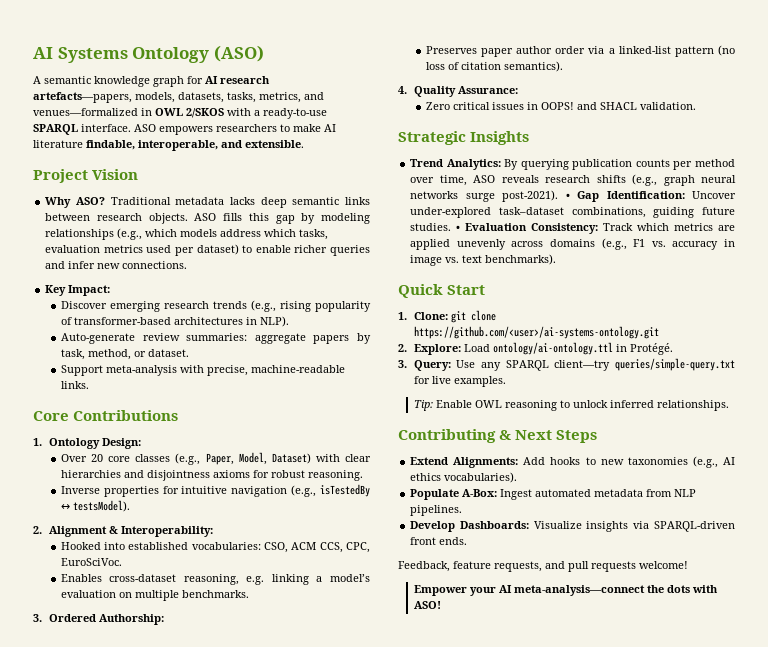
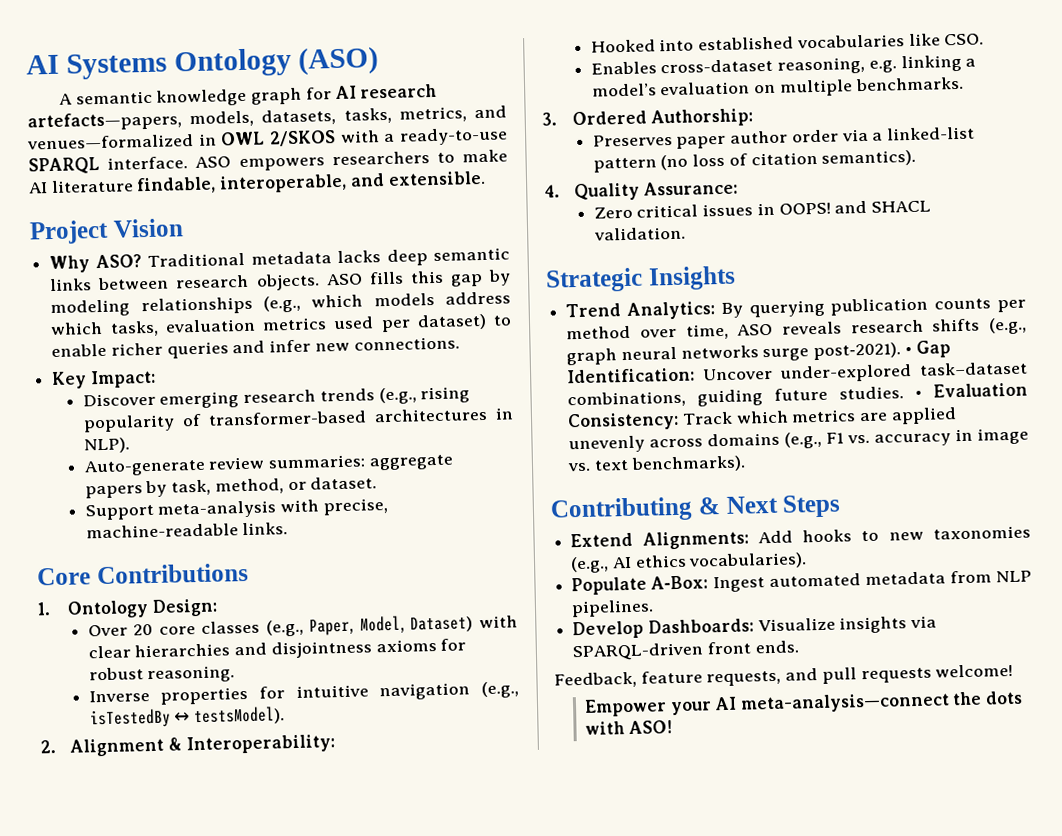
- Hooked into established vocabularies: CSO, ACM CCS, CPC, EuroSciVoc.
+ Hooked into established vocabularies like CSO.
- Quick Start
- 1. Clone: git clone https://github.com/<user>/ai-systems-ontology.git
- 2. Explore: Load ontology/ai-ontology.ttl in Protégé.
- 3. Query: Use any SPARQL client—try queries/simple-query.txt for live examples.
- Tip: Enable OWL reasoning to unlock inferred relationships.

